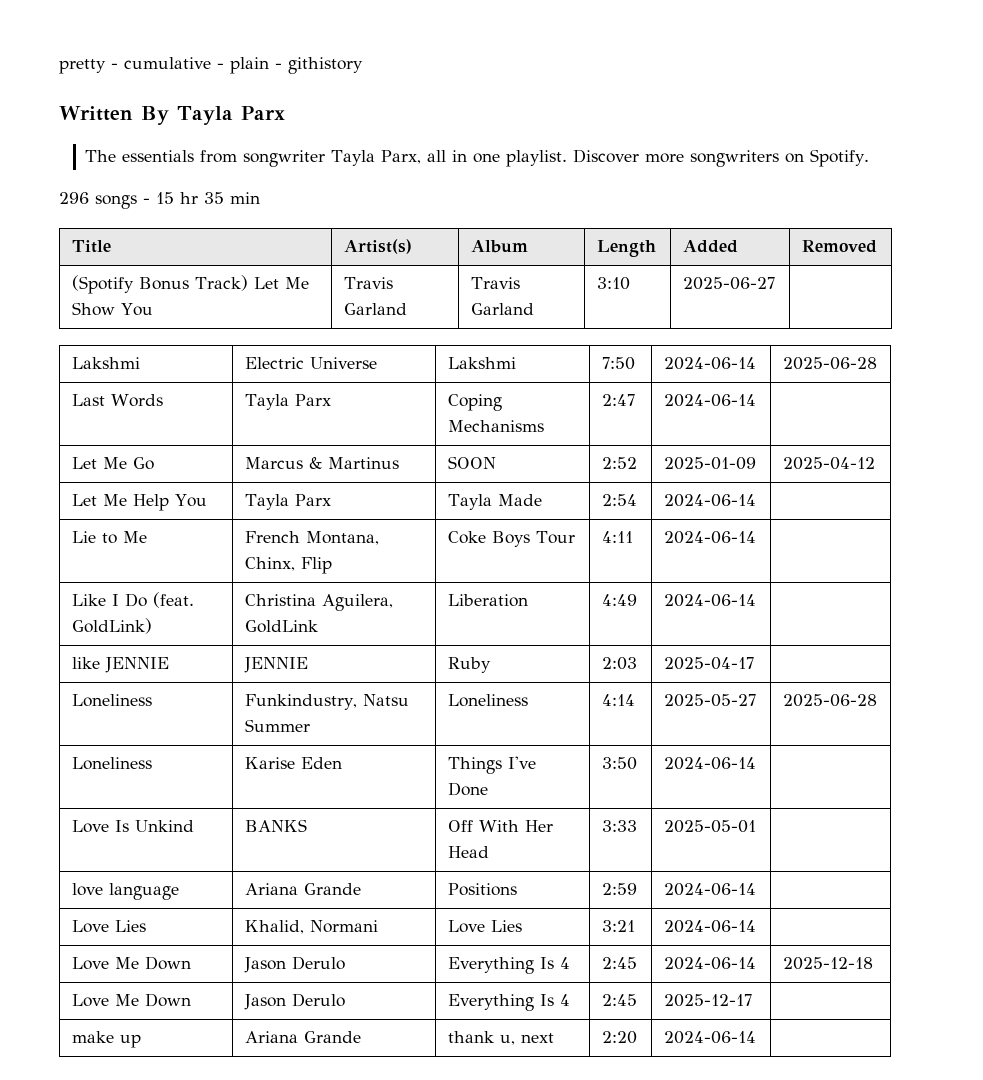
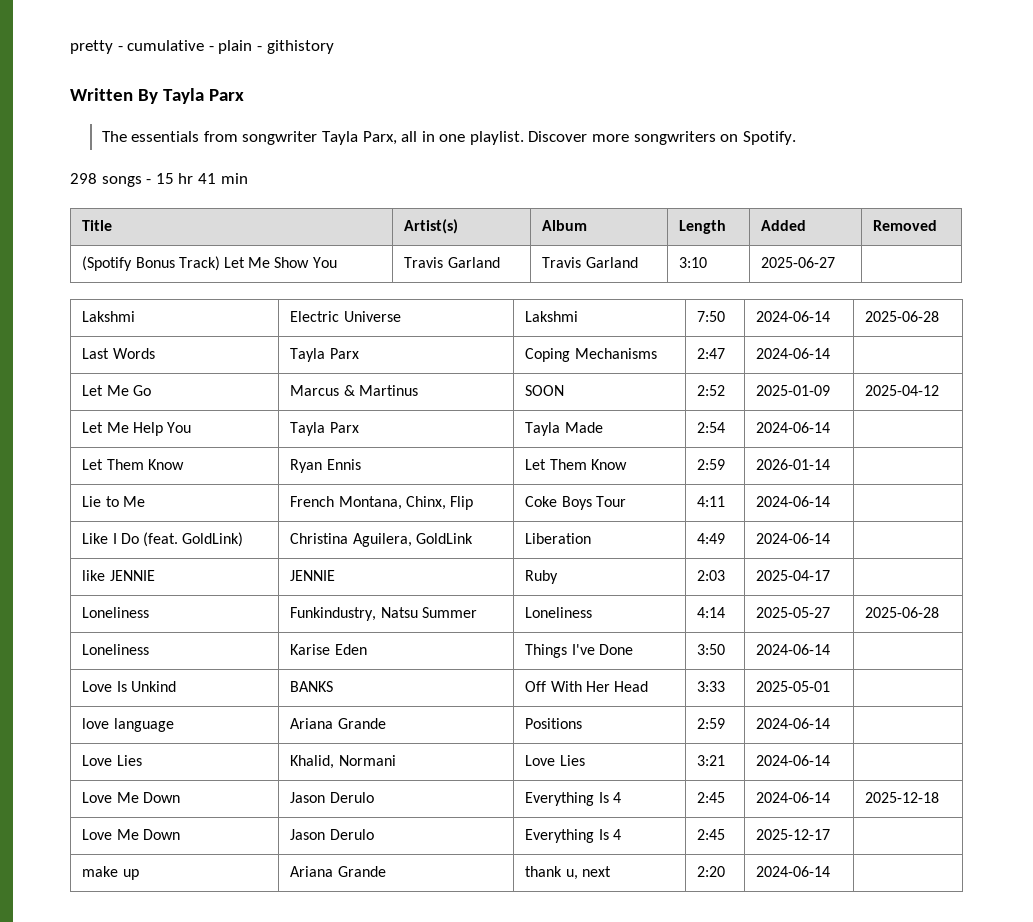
- 296 songs - 15 hr 35 min
+ 298 songs - 15 hr 41 min
+ Let Them Know | Ryan Ennis | Let Them Know | 2:59 | 2026-01-14 |

